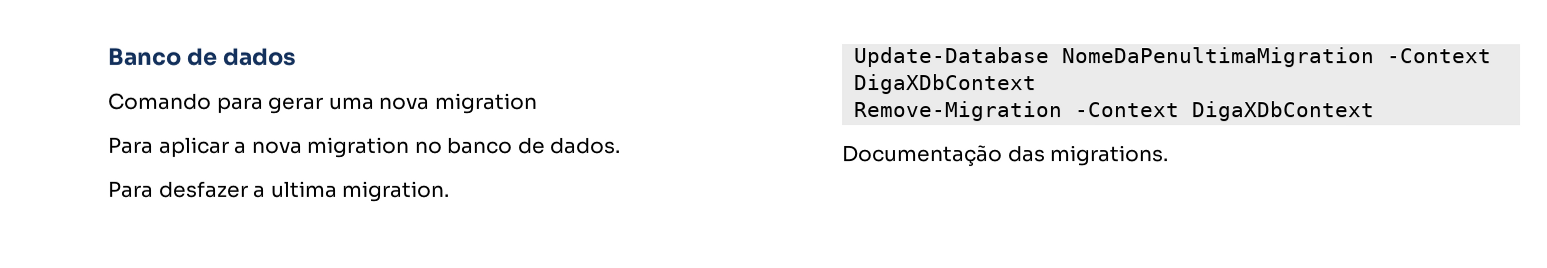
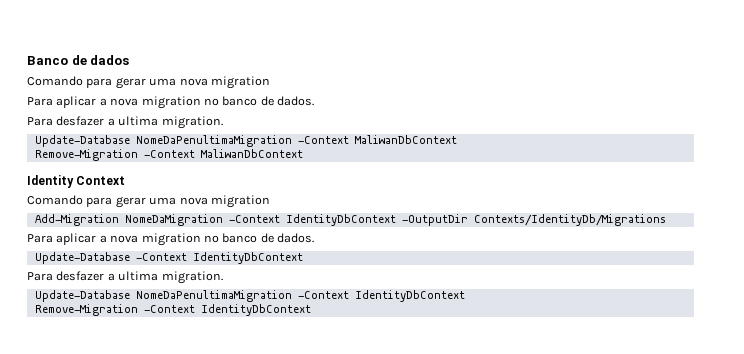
- Update-Database NomeDaPenultimaMigration -Context DigaXDbContext
- Remove-Migration -Context DigaXDbContext
- Documentação das migrations.
+ Update-Database NomeDaPenultimaMigration -Context MaliwanDbContext
+ Remove-Migration -Context MaliwanDbContext
+ Identity Context
+ Comando para gerar uma nova migration
+ Add-Migration NomeDaMigration -Context IdentityDbContext -OutputDir Contexts/IdentityDb/Migrations
+ Para aplicar a nova migration no banco de dados.
+ Update-Database -Context IdentityDbContext
+ Para desfazer a ultima migration.
+ Update-Database NomeDaPenultimaMigration -Context IdentityDbContext
+ Remove-Migration -Context IdentityDbContext

